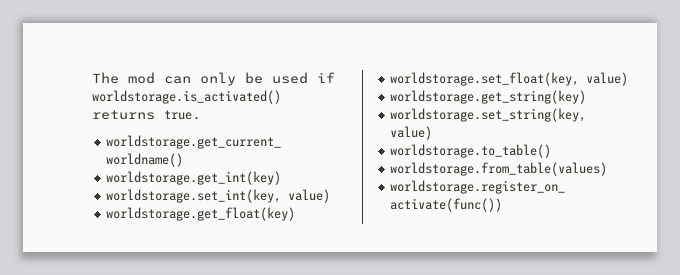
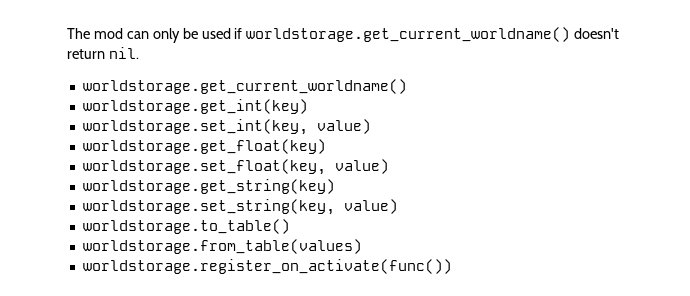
- The mod can only be used if worldstorage.is_activated() returns true.
+ The mod can only be used if worldstorage.get_current_worldname() doesn't return nil.

